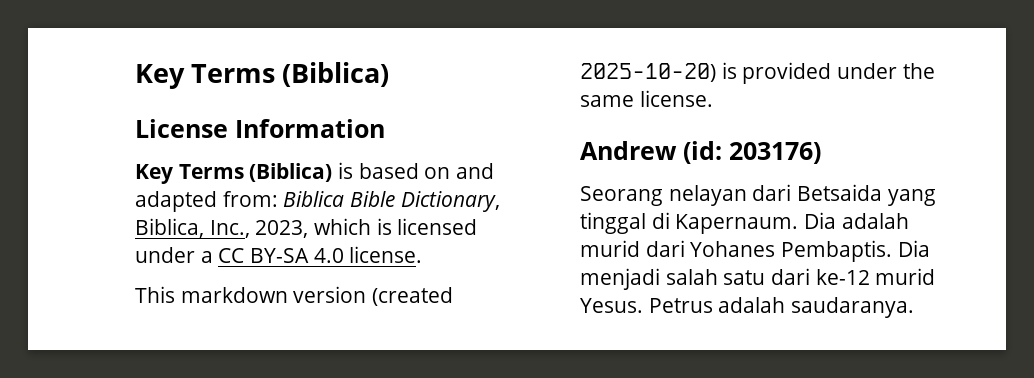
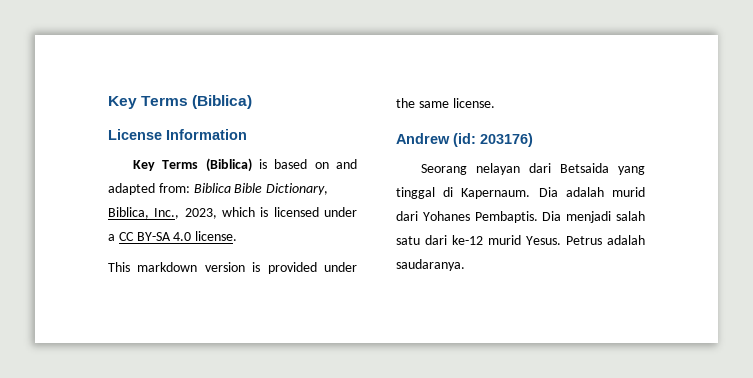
- This markdown version (created 2025-10-20) is provided under the same license.
+ This markdown version is provided under the same license.

